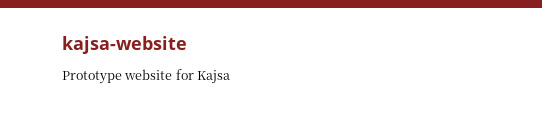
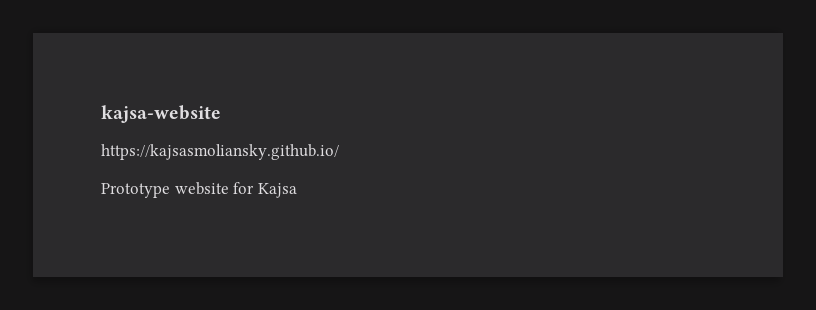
+ https://kajsasmoliansky.github.io/

